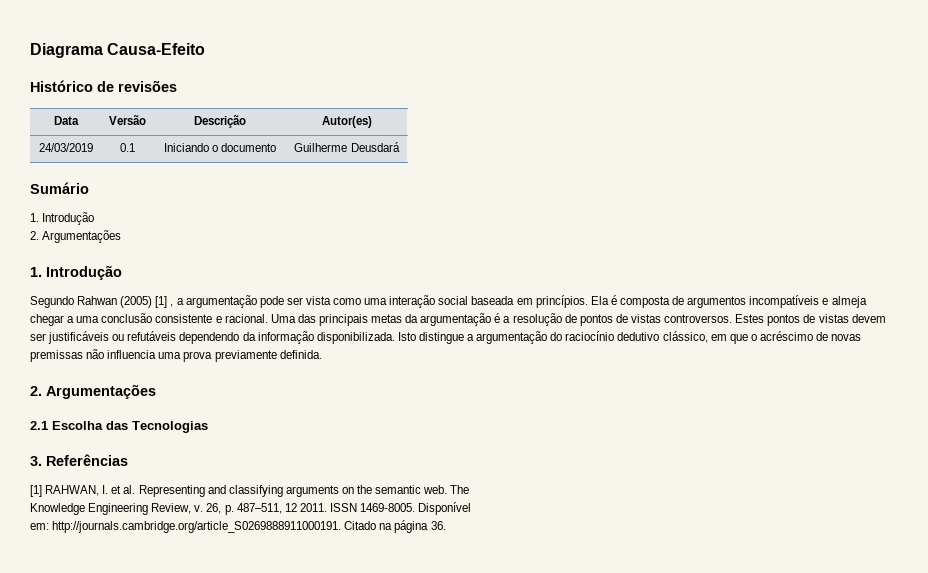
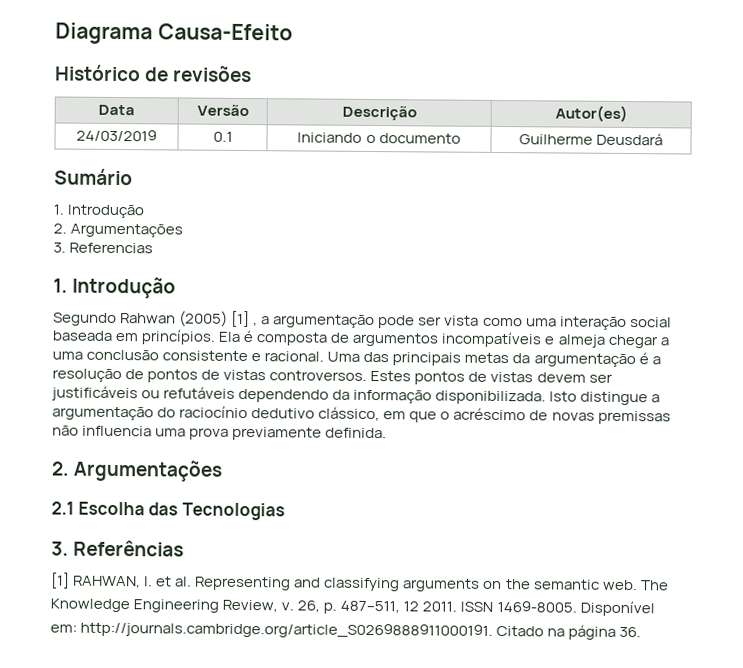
+ 3. Referencias

